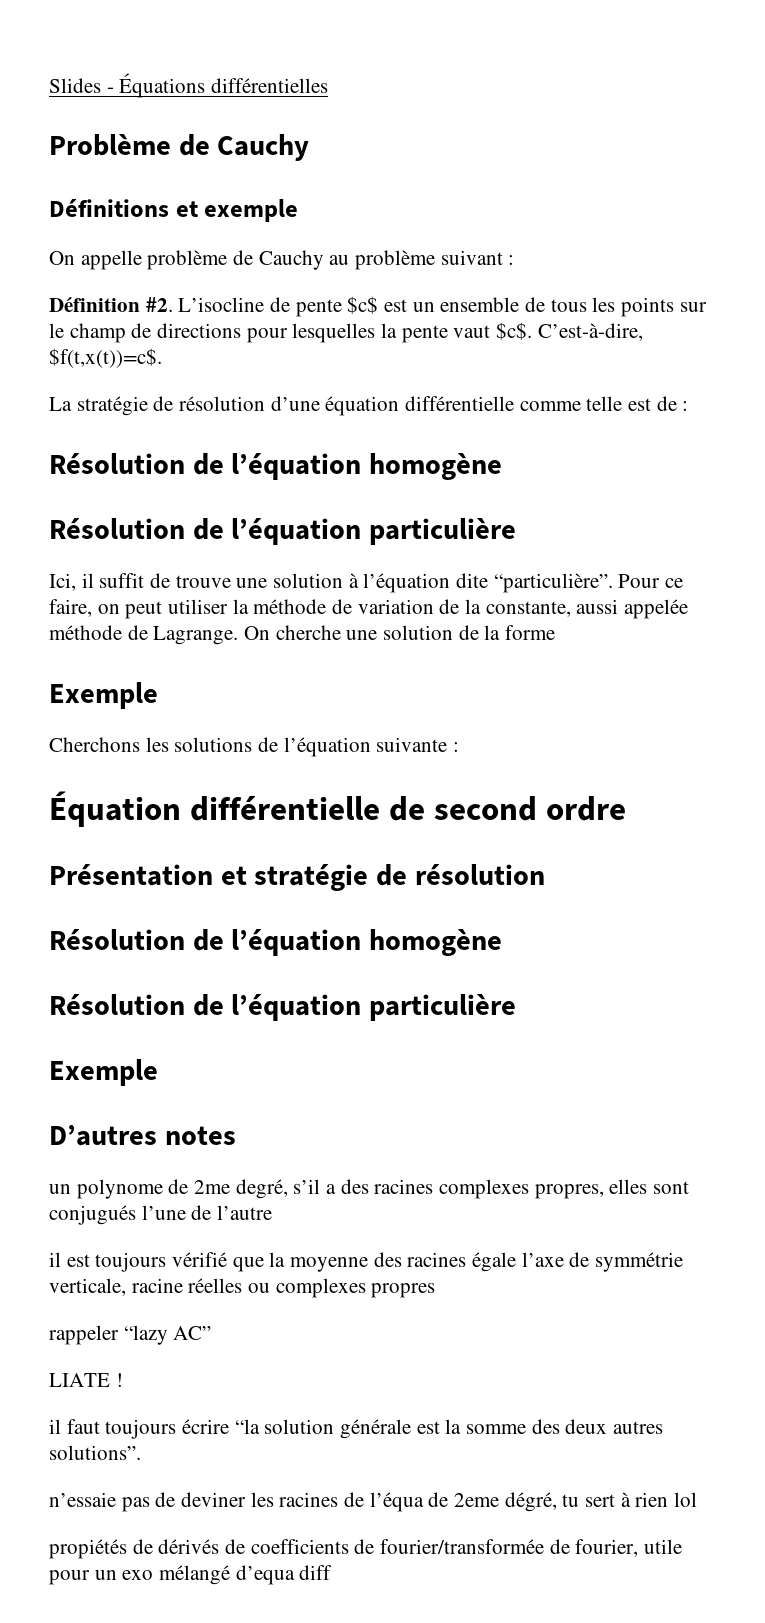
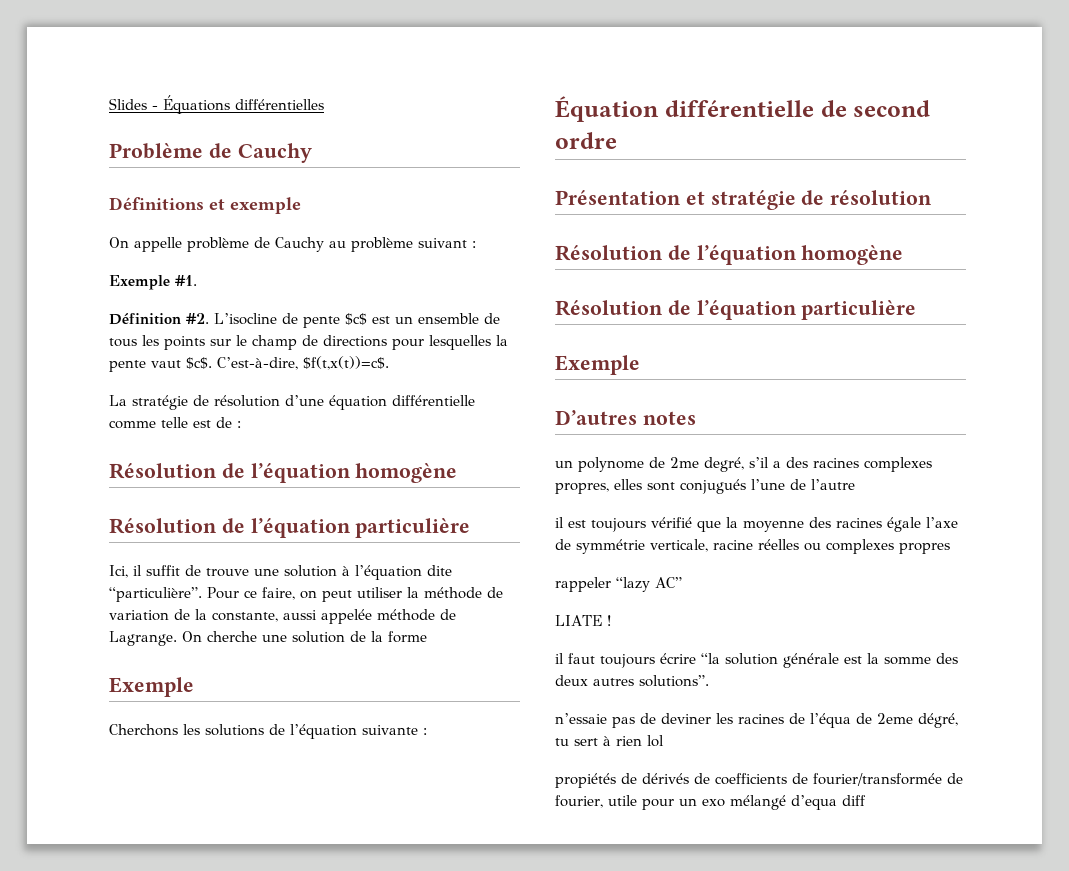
+ Exemple #1.

